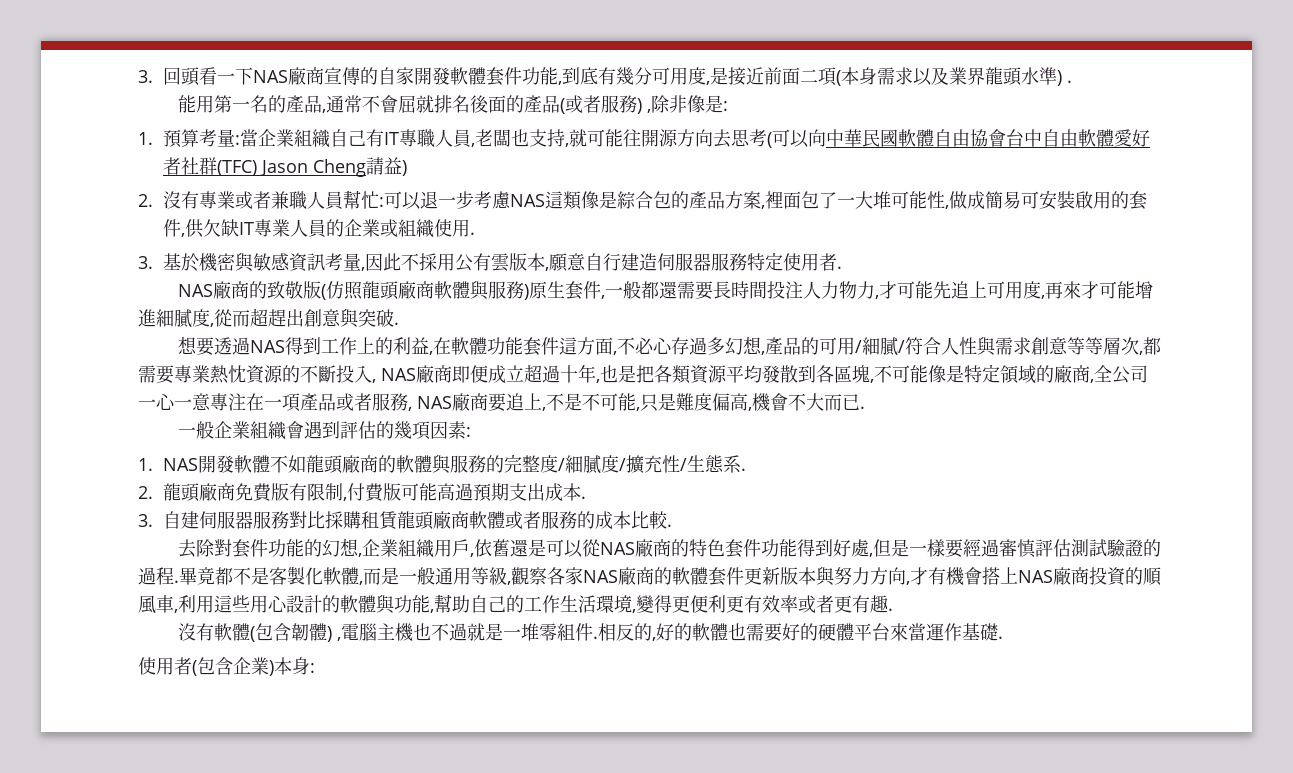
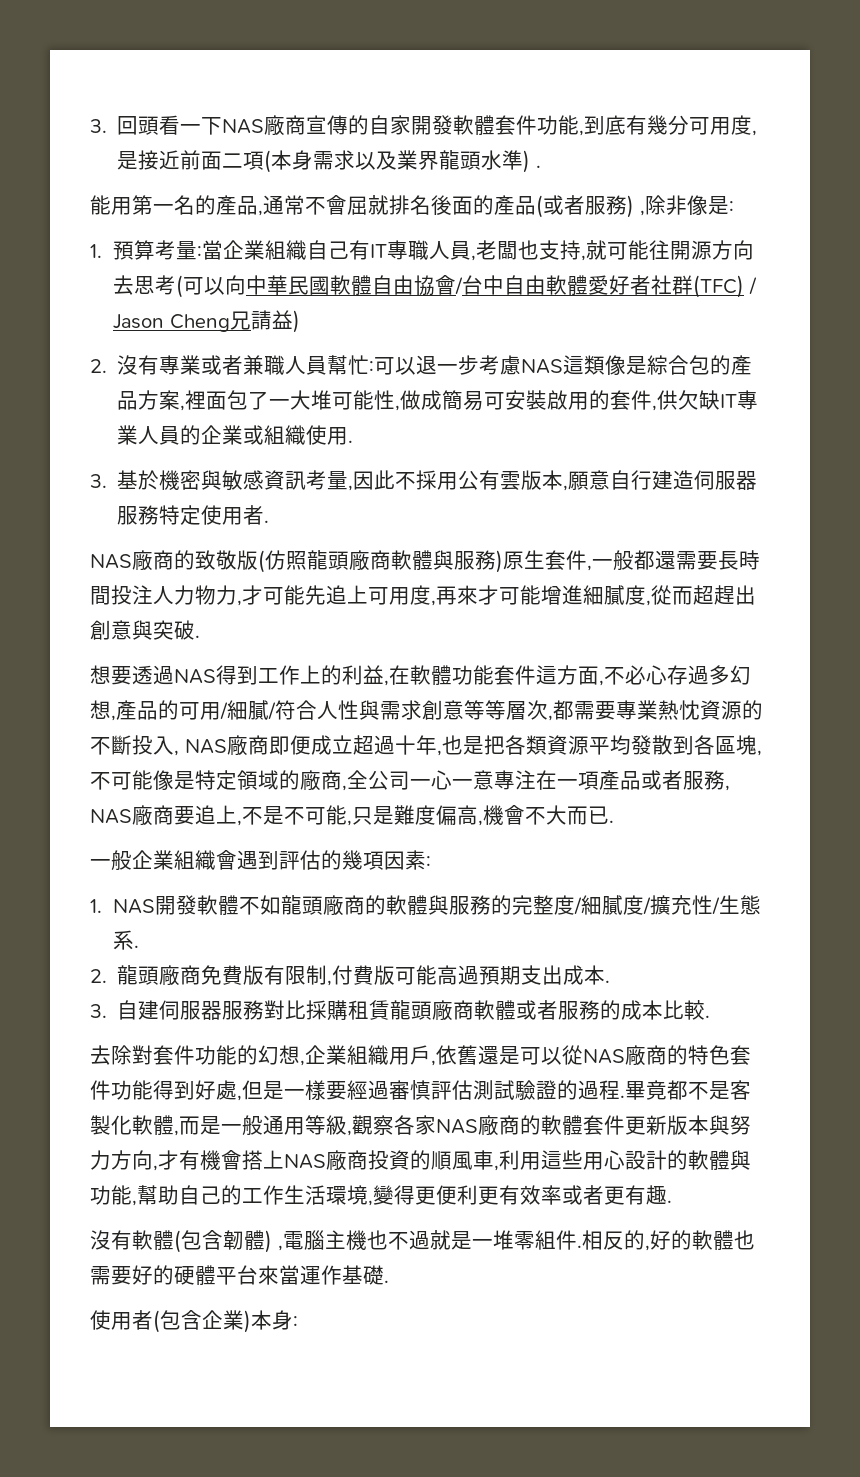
- 1.預算考量:當企業組織自己有IT專職人員,老闆也支持,就可能往開源方向去思考(可以向中華民國軟體自由協會台中自由軟體愛好者社群(TFC) Jason Cheng請益)
+ 1.預算考量:當企業組織自己有IT專職人員,老闆也支持,就可能往開源方向去思考(可以向中華民國軟體自由協會/台中自由軟體愛好者社群(TFC) / Jason Cheng兄請益)

